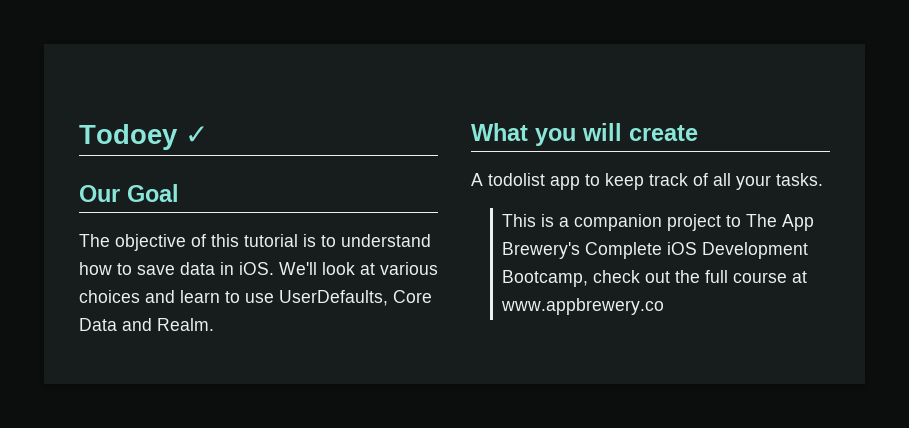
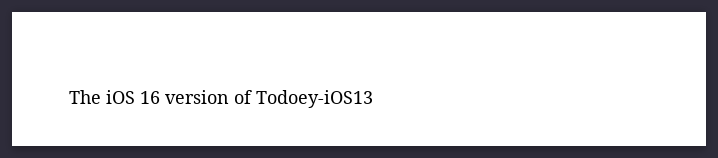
- Todoey ✓
- Our Goal
- The objective of this tutorial is to understand how to save data in iOS. We'll look at various choices and learn to use UserDefaults, Core Data and Realm.
- What you will create
- A todolist app to keep track of all your tasks.
- This is a companion project to The App Brewery's Complete iOS Development Bootcamp, check out the full course at www.appbrewery.co
+ The iOS 16 version of Todoey-iOS13

